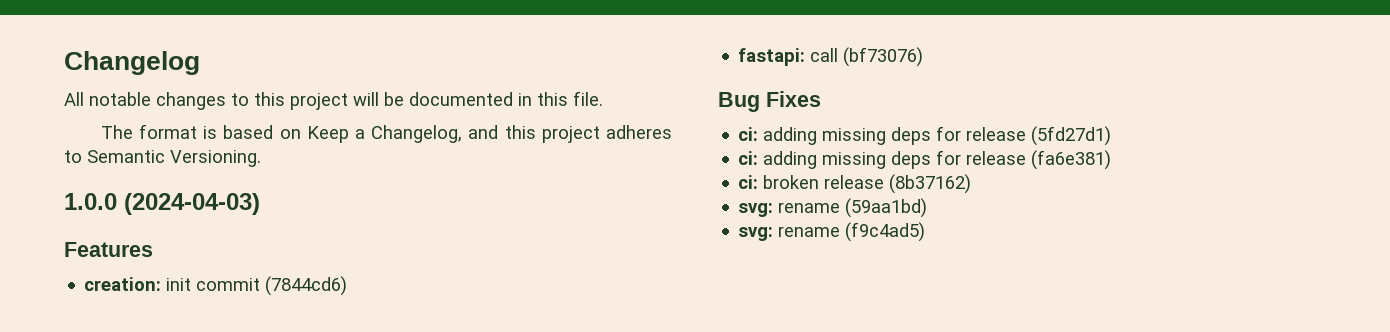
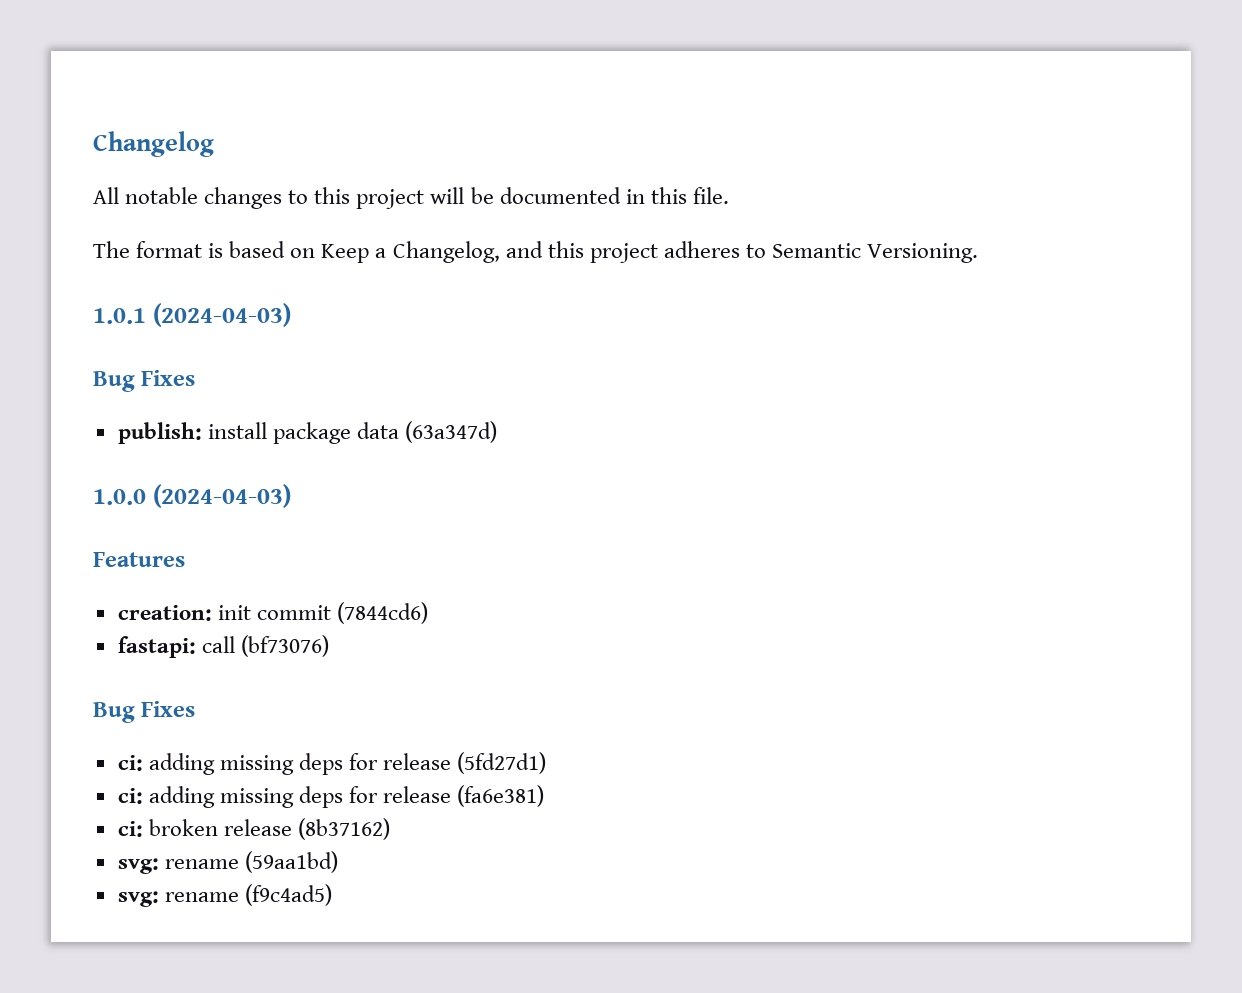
+ 1.0.1 (2024-04-03)
+ Bug Fixes
+ publish: install package data (63a347d)

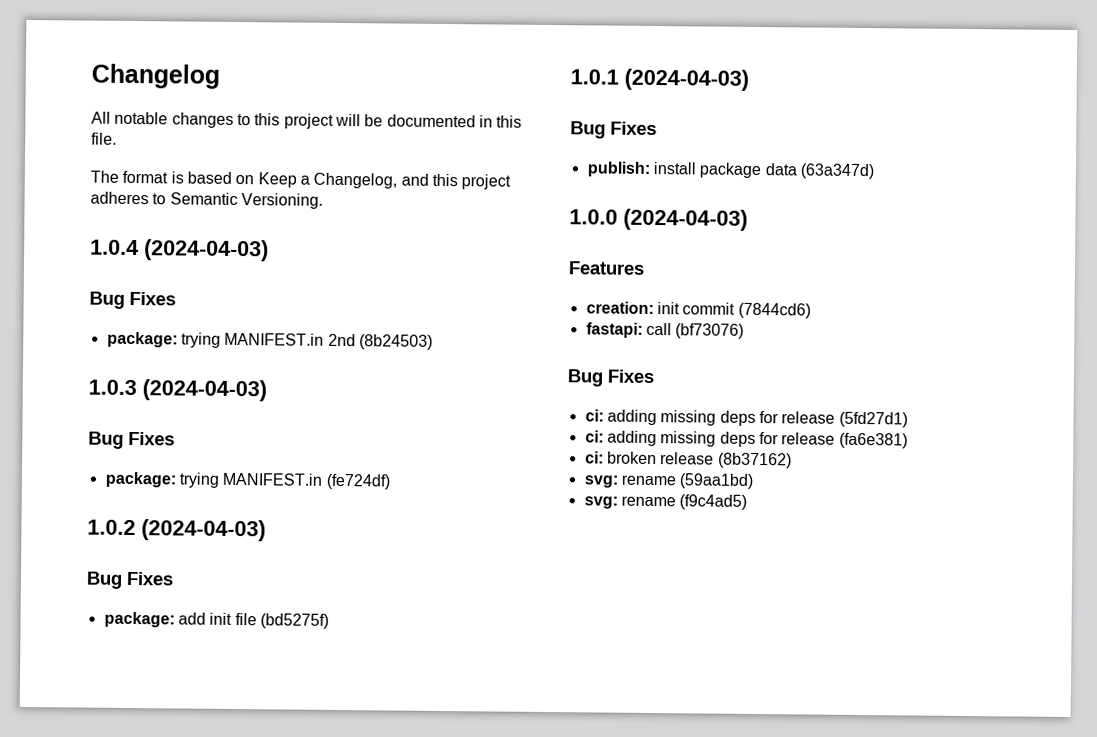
+ 1.0.4 (2024-04-03)
+ Bug Fixes
+ package: trying MANIFEST.in 2nd (8b24503)
+ 1.0.3 (2024-04-03)
+ Bug Fixes
+ package: trying MANIFEST.in (fe724df)
+ 1.0.2 (2024-04-03)
+ Bug Fixes
+ package: add init file (bd5275f)

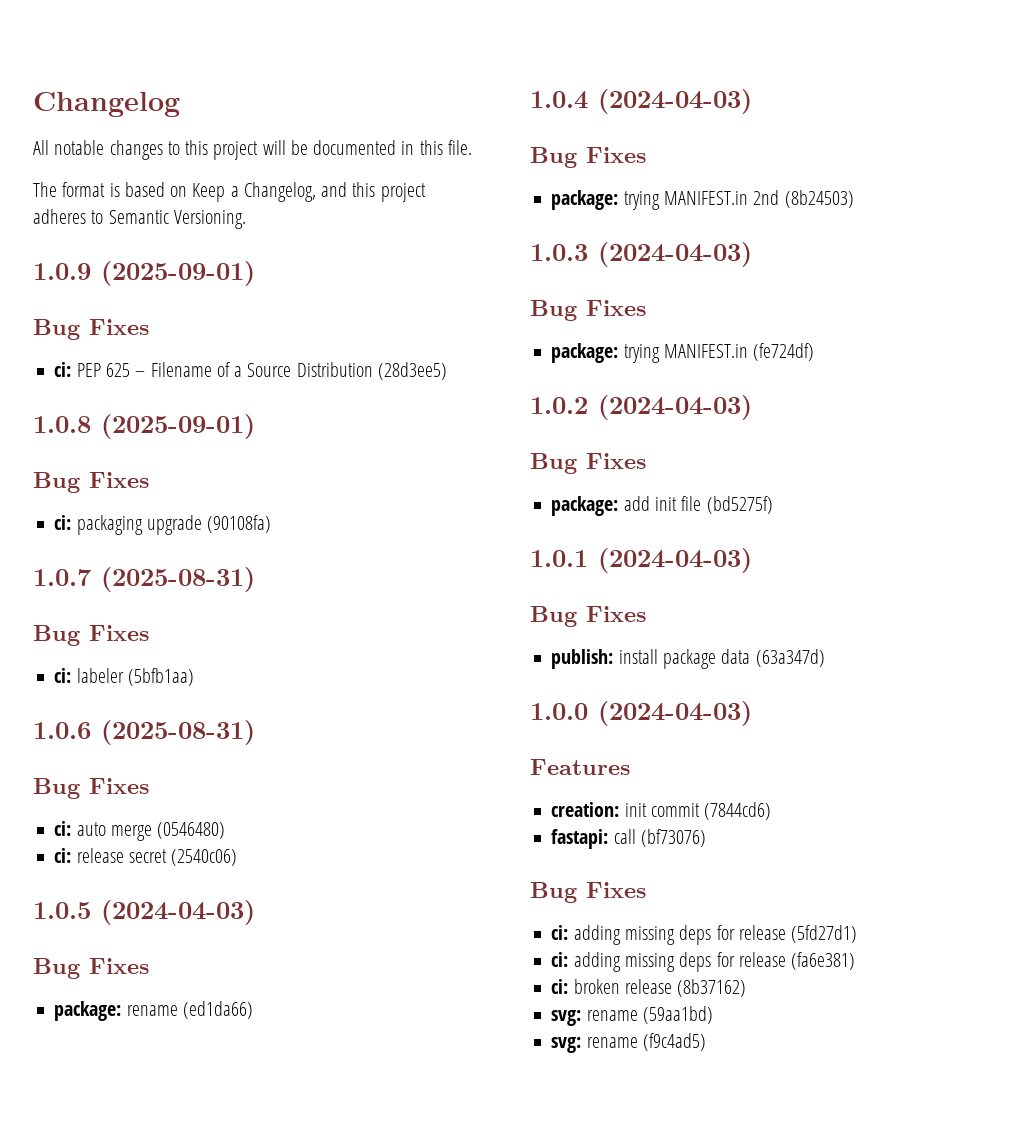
+ 1.0.9 (2025-09-01)
+ Bug Fixes
+ ci: PEP 625 – Filename of a Source Distribution (28d3ee5)
+ 1.0.8 (2025-09-01)
+ Bug Fixes
+ ci: packaging upgrade (90108fa)
+ 1.0.7 (2025-08-31)
+ Bug Fixes
+ ci: labeler (5bfb1aa)
+ 1.0.6 (2025-08-31)
+ Bug Fixes
+ ci: auto merge (0546480)
+ ci: release secret (2540c06)
+ 1.0.5 (2024-04-03)
+ Bug Fixes
+ package: rename (ed1da66)

